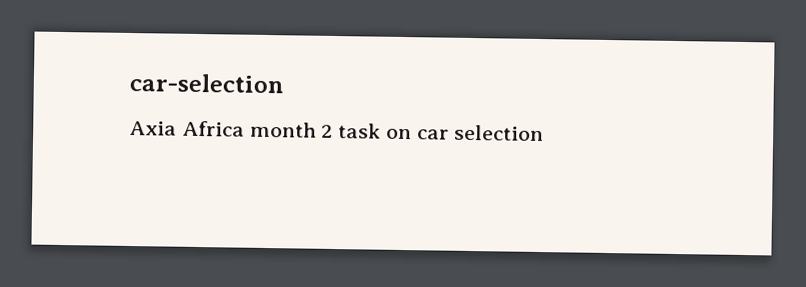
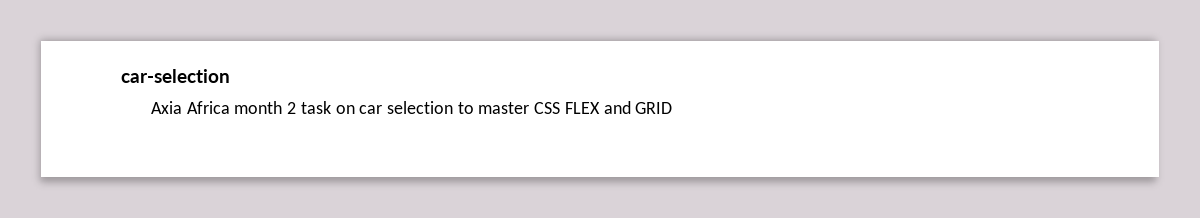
- Axia Africa month 2 task on car selection
+ Axia Africa month 2 task on car selection to master CSS FLEX and GRID

